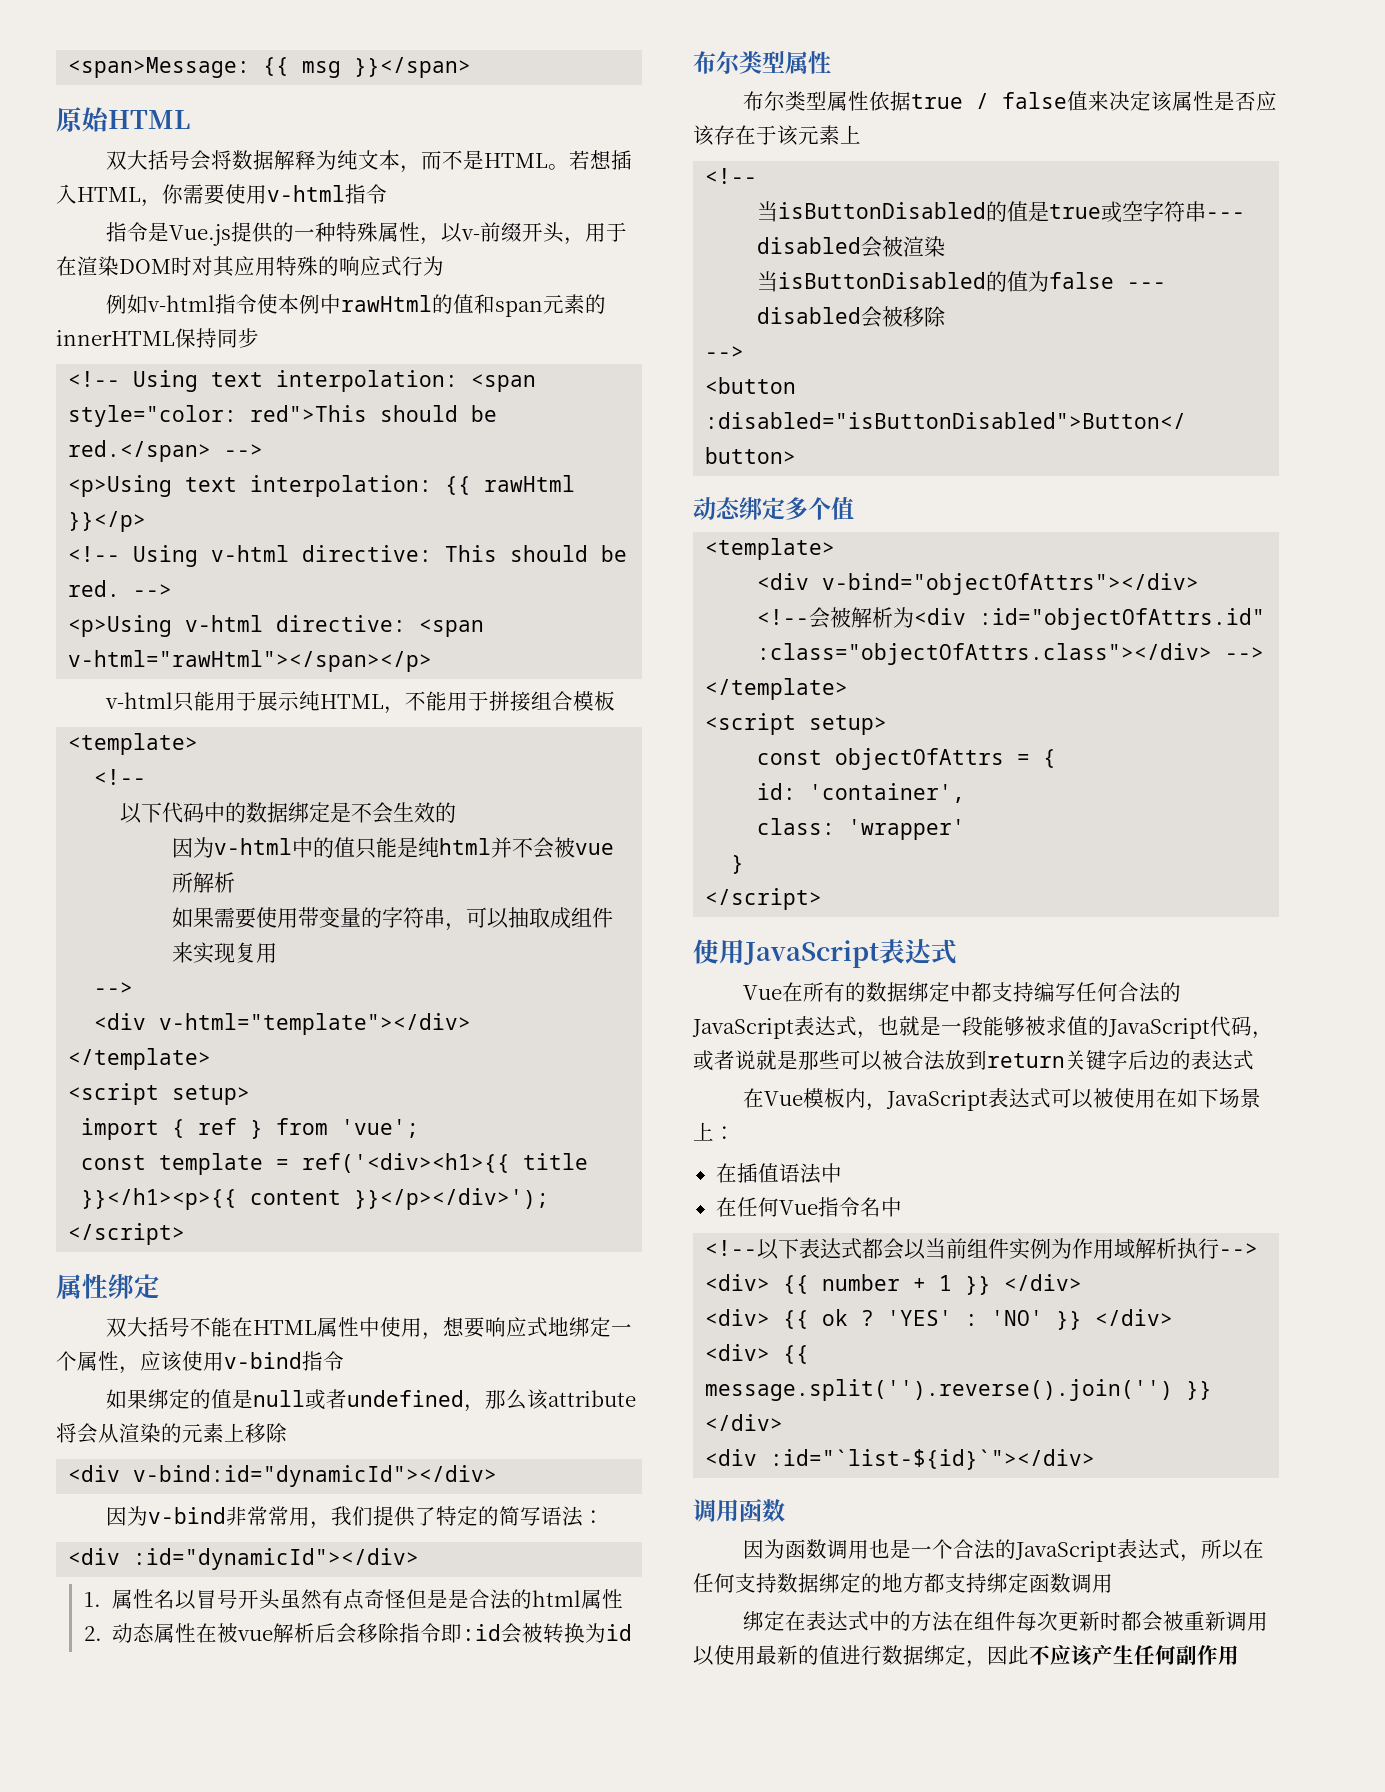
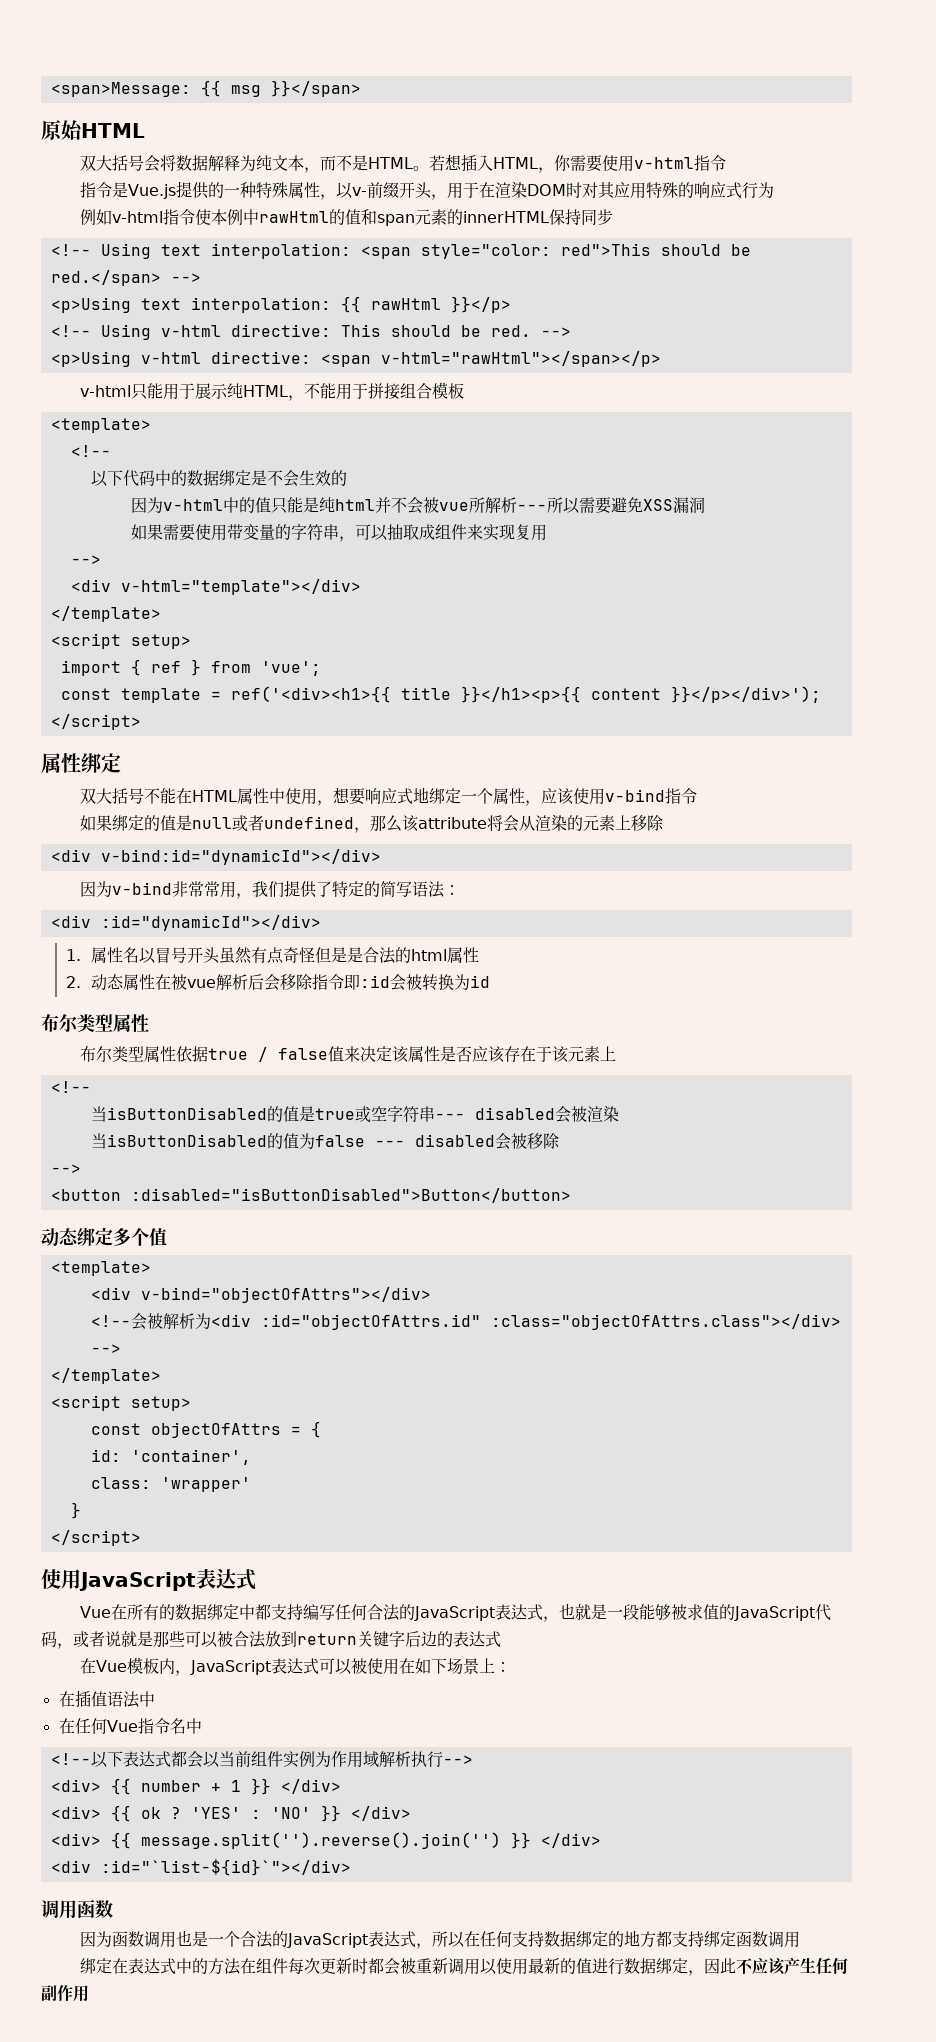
- 因为v-html中的值只能是纯html并不会被vue所解析
+ 因为v-html中的值只能是纯html并不会被vue所解析---所以需要避免XSS漏洞

